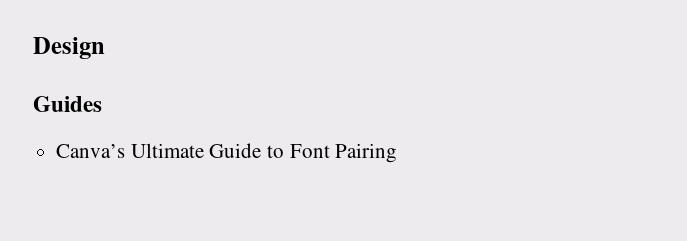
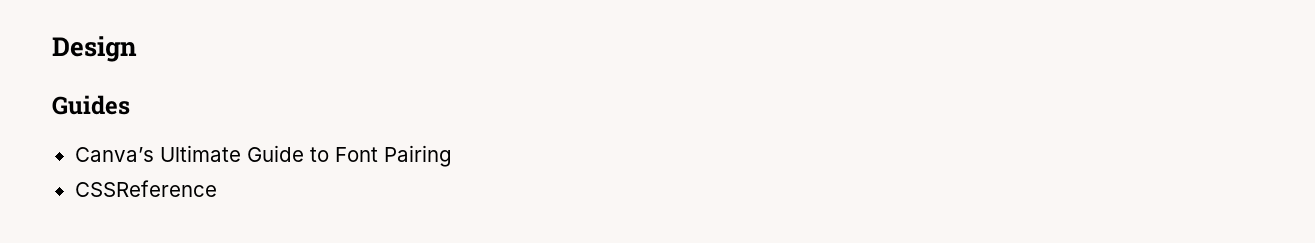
+ CSSReference

